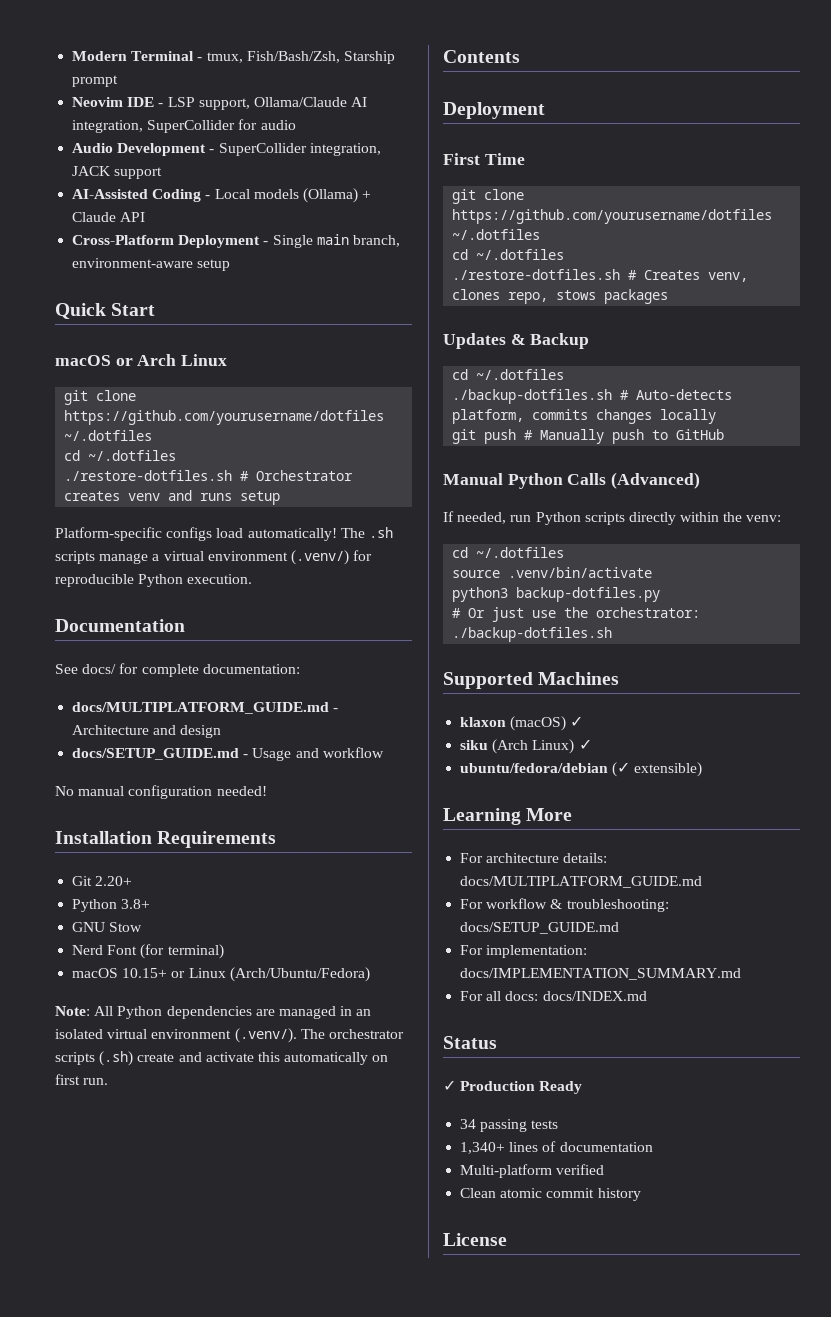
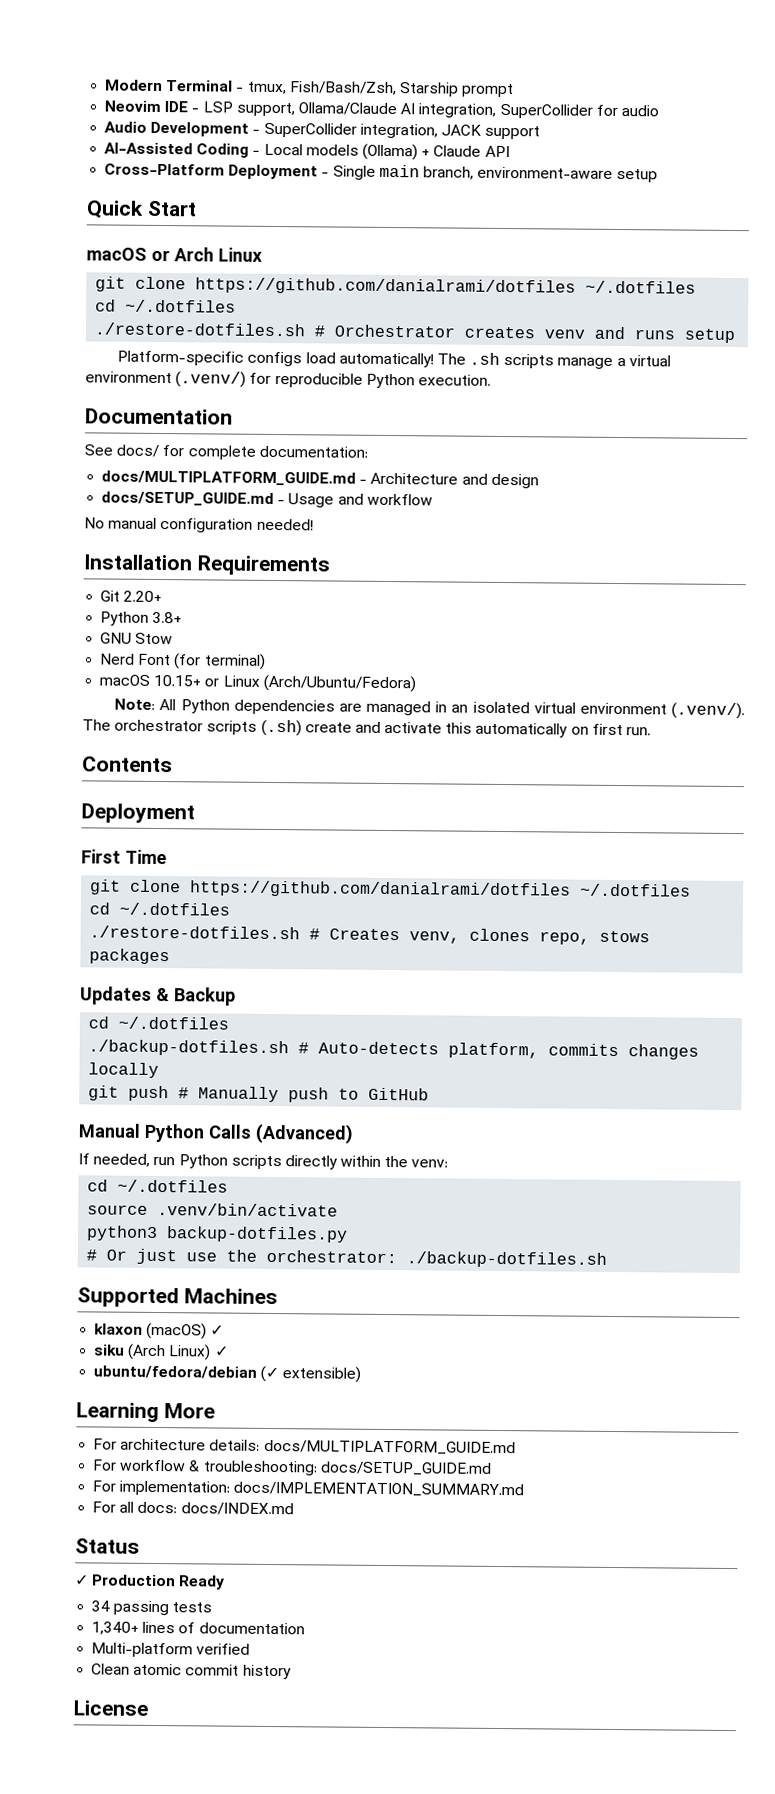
  macOS or Arch Linux
- git clone https://github.com/yourusername/dotfiles ~/.dotfiles
+ git clone https://github.com/danialrami/dotfiles ~/.dotfiles
  First Time
- git clone https://github.com/yourusername/dotfiles ~/.dotfiles
+ git clone https://github.com/danialrami/dotfiles ~/.dotfiles

